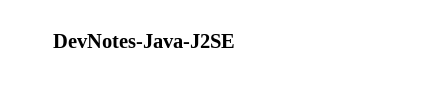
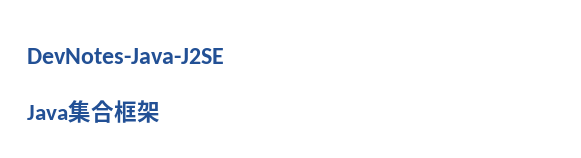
+ Java集合框架

